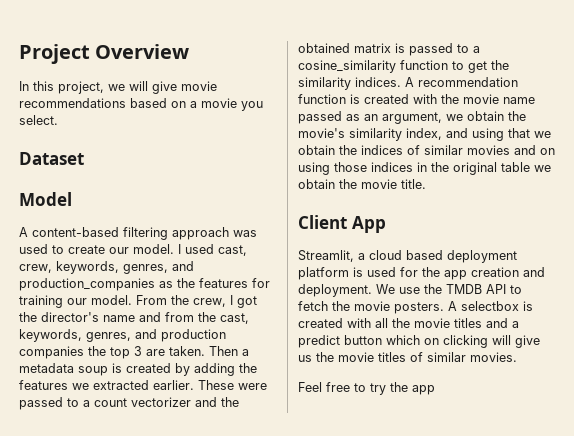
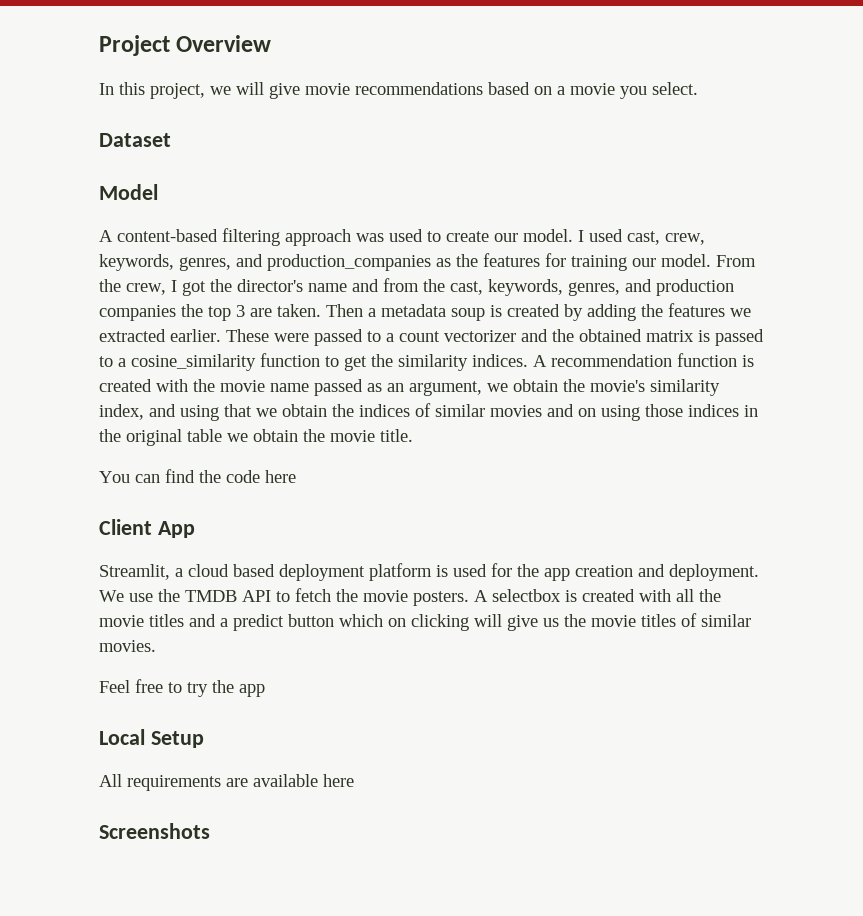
+ You can find the code here
+ Local Setup
+ All requirements are available here
+ Screenshots

